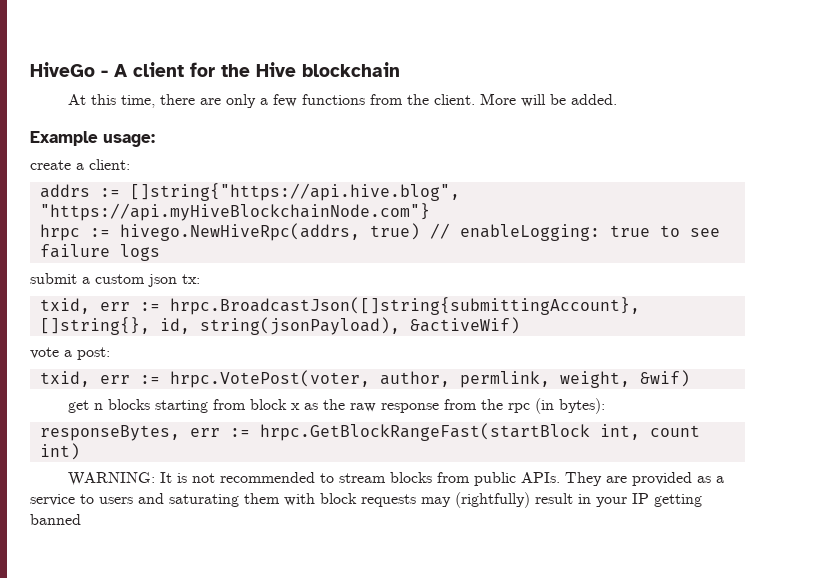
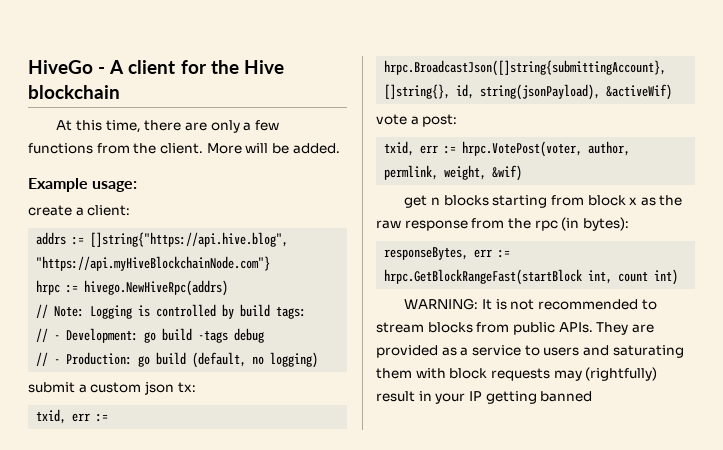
- hrpc := hivego.NewHiveRpc(addrs, true) // enableLogging: true to see failure logs
+ hrpc := hivego.NewHiveRpc(addrs)
+ // Note: Logging is controlled by build tags:
+ // - Development: go build -tags debug
+ // - Production: go build (default, no logging)

